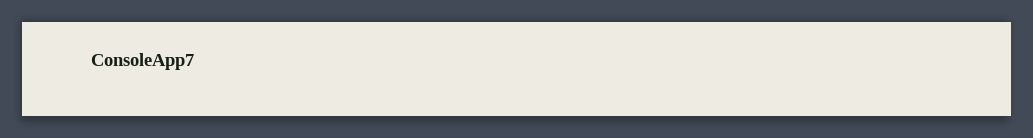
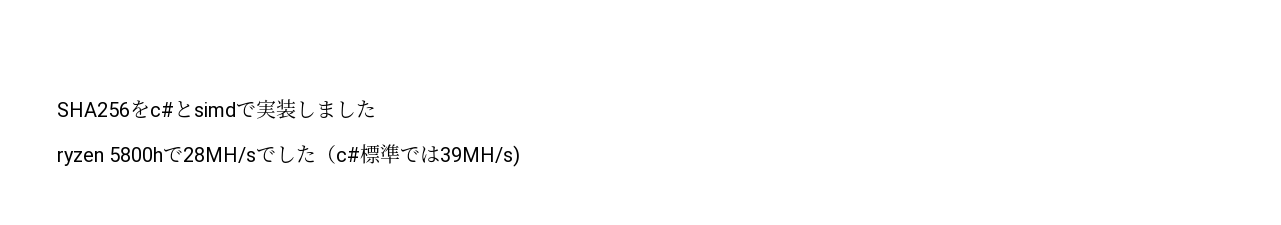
- ConsoleApp7
+ SHA256をc#とsimdで実装しました
+ ryzen 5800hで28MH/sでした（c#標準では39MH/s)

